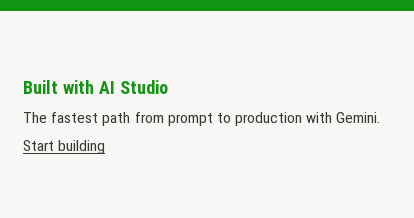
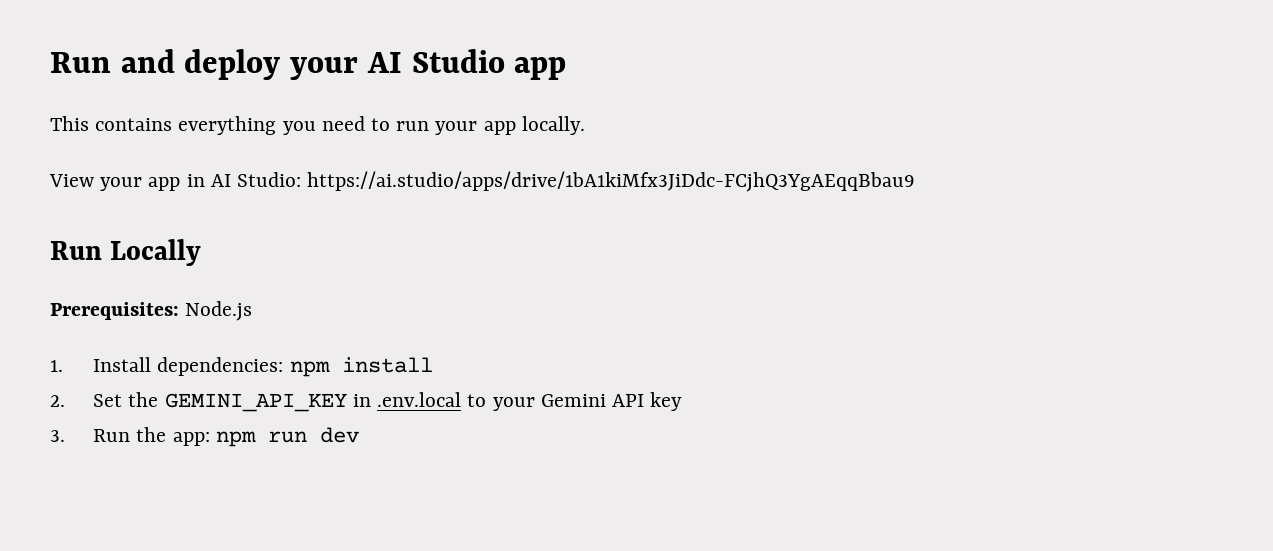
- Built with AI Studio
- The fastest path from prompt to production with Gemini.
- Start building
+ Run and deploy your AI Studio app
+ This contains everything you need to run your app locally.
+ View your app in AI Studio: https://ai.studio/apps/drive/1bA1kiMfx3JiDdc-FCjhQ3YgAEqqBbau9
+ Run Locally
+ Prerequisites: Node.js
+ 1. Install dependencies: npm install
+ 2. Set the GEMINI_API_KEY in .env.local to your Gemini API key
+ 3. Run the app: npm run dev

